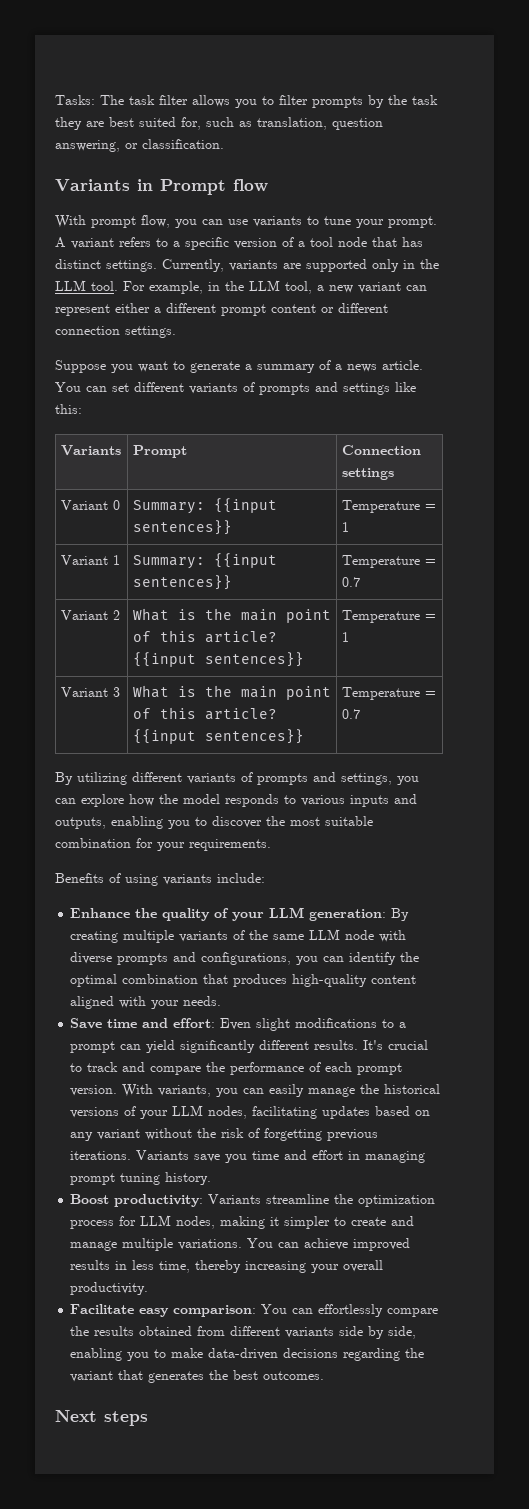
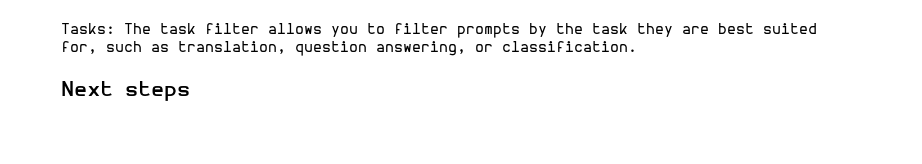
- Variants in Prompt flow
- With prompt flow, you can use variants to tune your prompt. A variant refers to a specific version of a tool node that has distinct settings. Currently, variants are supported only in the LLM tool. For example, in the LLM tool, a new variant can represent either a different prompt content or different connection settings.
- Suppose you want to generate a summary of a news article. You can set different variants of prompts and settings like this:
- Variants | Prompt | Connection settings
- Variant 0 | Summary: {{input sentences}} | Temperature = 1
- Variant 1 | Summary: {{input sentences}} | Temperature = 0.7
- Variant 2 | What is the main point of this article? {{input sentences}} | Temperature = 1
- Variant 3 | What is the main point of this article? {{input sentences}} | Temperature = 0.7
- By utilizing different variants of prompts and settings, you can explore how the model responds to various inputs and outputs, enabling you to discover the most suitable combination for your requirements.
- Benefits of using variants include:
- Enhance the quality of your LLM generation: By creating multiple variants of the same LLM node with diverse prompts and configurations, you can identify the optimal combination that produces high-quality content aligned with your needs.
- Save time and effort: Even slight modifications to a prompt can yield significantly different results. It's crucial to track and compare the performance of each prompt version. With variants, you can easily manage the historical versions of your LLM nodes, facilitating updates based on any variant without the risk of forgetting previous iterations. Variants save you time and effort in managing prompt tuning history.
- Boost productivity: Variants streamline the optimization process for LLM nodes, making it simpler to create and manage multiple variations. You can achieve improved results in less time, thereby increasing your overall productivity.
- Facilitate easy comparison: You can effortlessly compare the results obtained from different variants side by side, enabling you to make data-driven decisions regarding the variant that generates the best outcomes.

